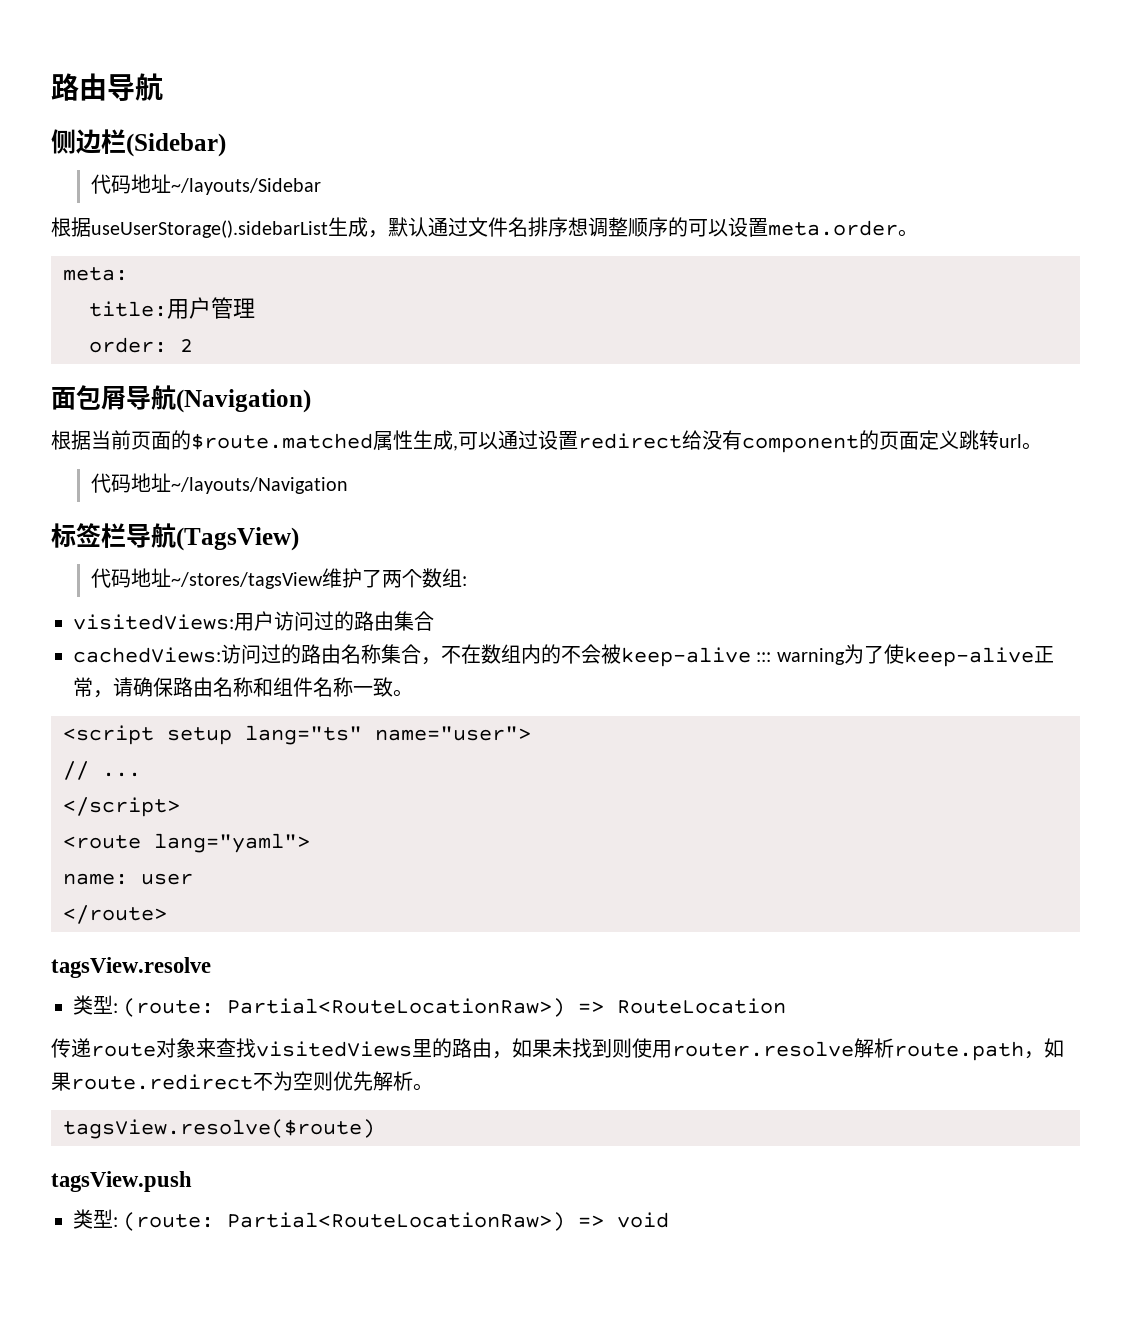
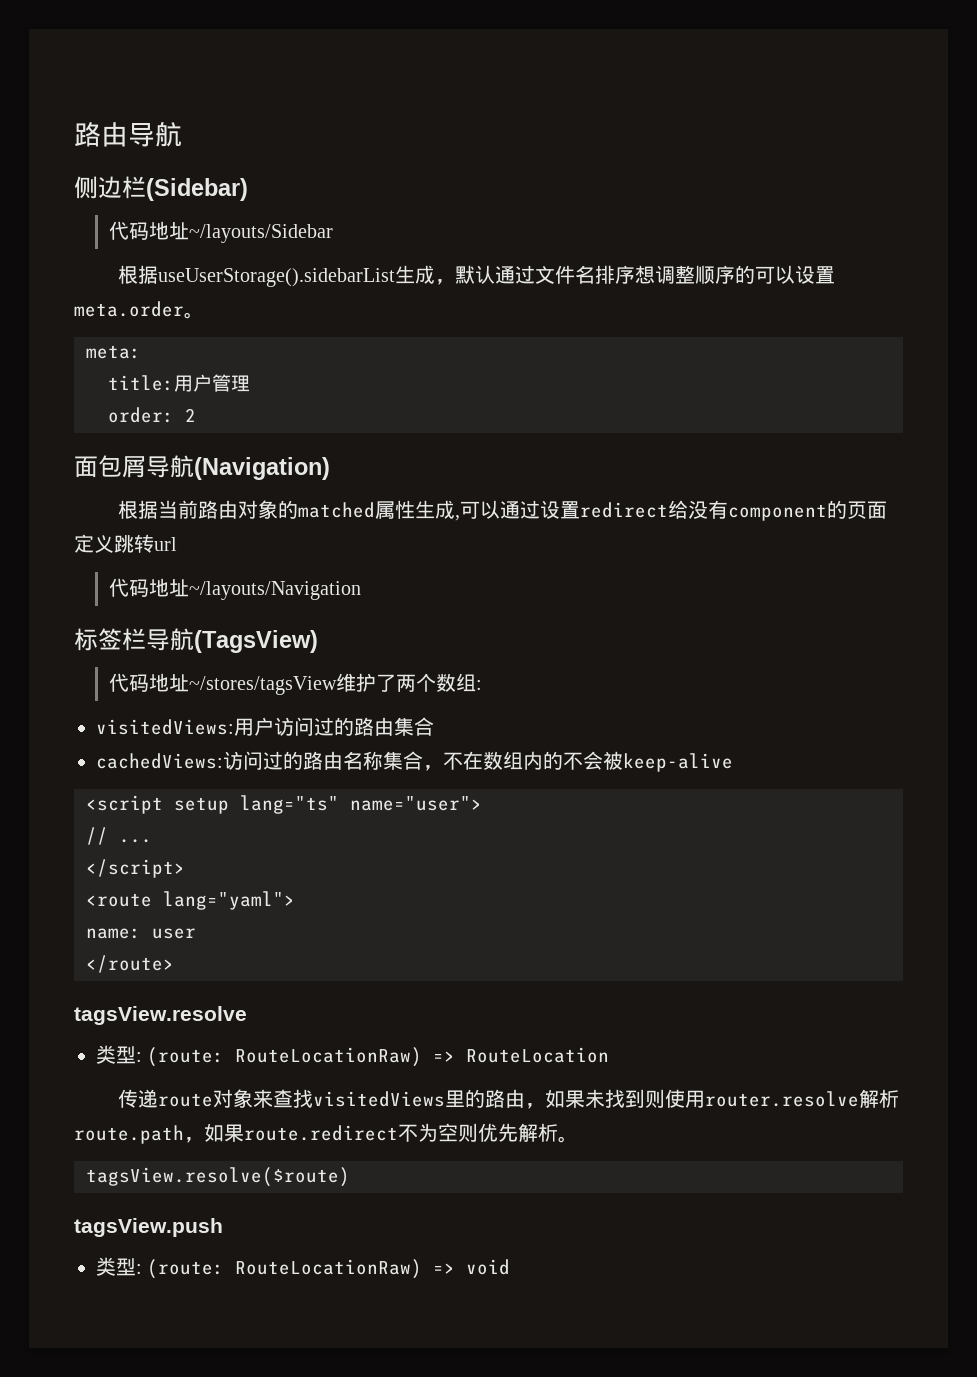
- 根据当前页面的$route.matched属性生成,可以通过设置redirect给没有component的页面定义跳转url。
+ 根据当前路由对象的matched属性生成,可以通过设置redirect给没有component的页面定义跳转url
- cachedViews:访问过的路由名称集合，不在数组内的不会被keep-alive ::: warning为了使keep-alive正常，请确保路由名称和组件名称一致。
+ cachedViews:访问过的路由名称集合，不在数组内的不会被keep-alive
- 类型: (route: Partial<RouteLocationRaw>) => RouteLocation
+ 类型: (route: RouteLocationRaw) => RouteLocation
- 类型: (route: Partial<RouteLocationRaw>) => void
+ 类型: (route: RouteLocationRaw) => void

